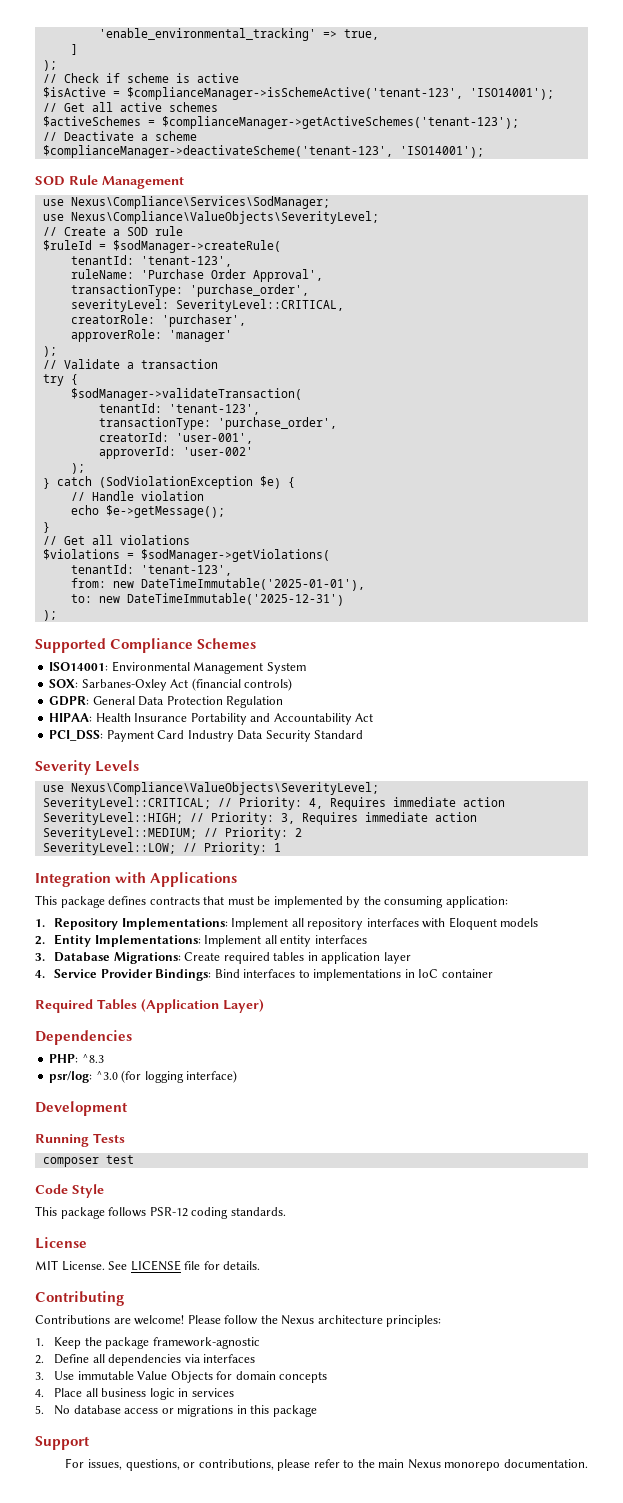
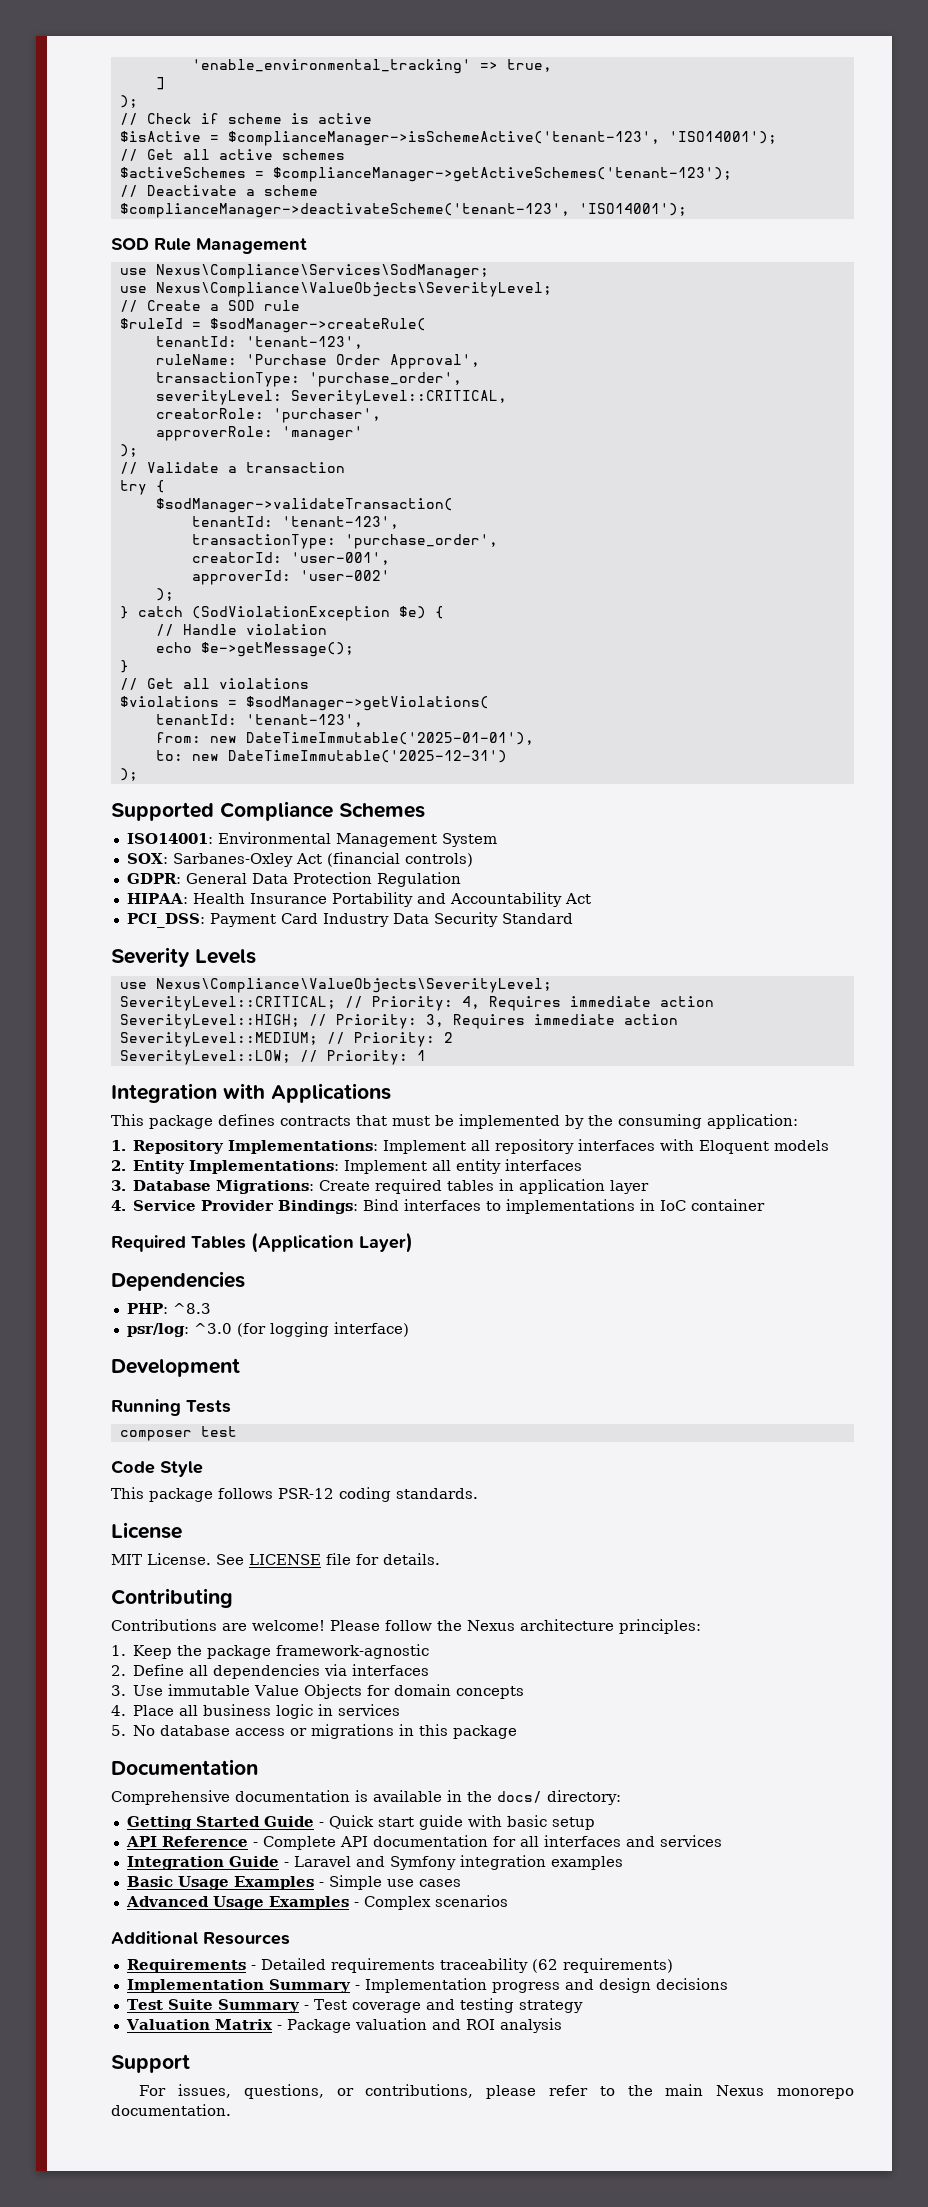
+ Documentation
+ Comprehensive documentation is available in the docs/ directory:
+ Getting Started Guide - Quick start guide with basic setup
+ API Reference - Complete API documentation for all interfaces and services
+ Integration Guide - Laravel and Symfony integration examples
+ Basic Usage Examples - Simple use cases
+ Advanced Usage Examples - Complex scenarios
+ Additional Resources
+ Requirements - Detailed requirements traceability (62 requirements)
+ Implementation Summary - Implementation progress and design decisions
+ Test Suite Summary - Test coverage and testing strategy
+ Valuation Matrix - Package valuation and ROI analysis

